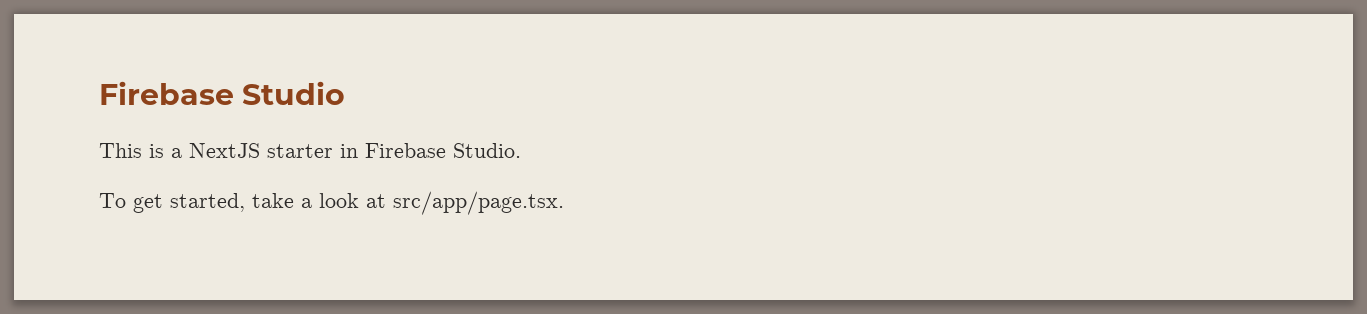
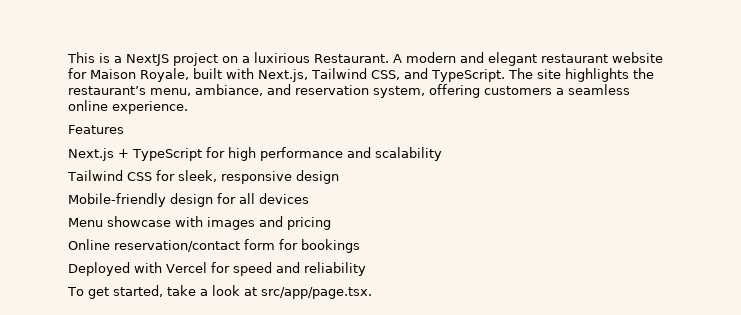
- Firebase Studio
- This is a NextJS starter in Firebase Studio.
+ This is a NextJS project on a luxirious Restaurant. A modern and elegant restaurant website for Maison Royale, built with Next.js, Tailwind CSS, and TypeScript. The site highlights the restaurant’s menu, ambiance, and reservation system, offering customers a seamless online experience.
+ Features
+ Next.js + TypeScript for high performance and scalability
+ Tailwind CSS for sleek, responsive design
+ Mobile-friendly design for all devices
+ Menu showcase with images and pricing
+ Online reservation/contact form for bookings
+ Deployed with Vercel for speed and reliability

